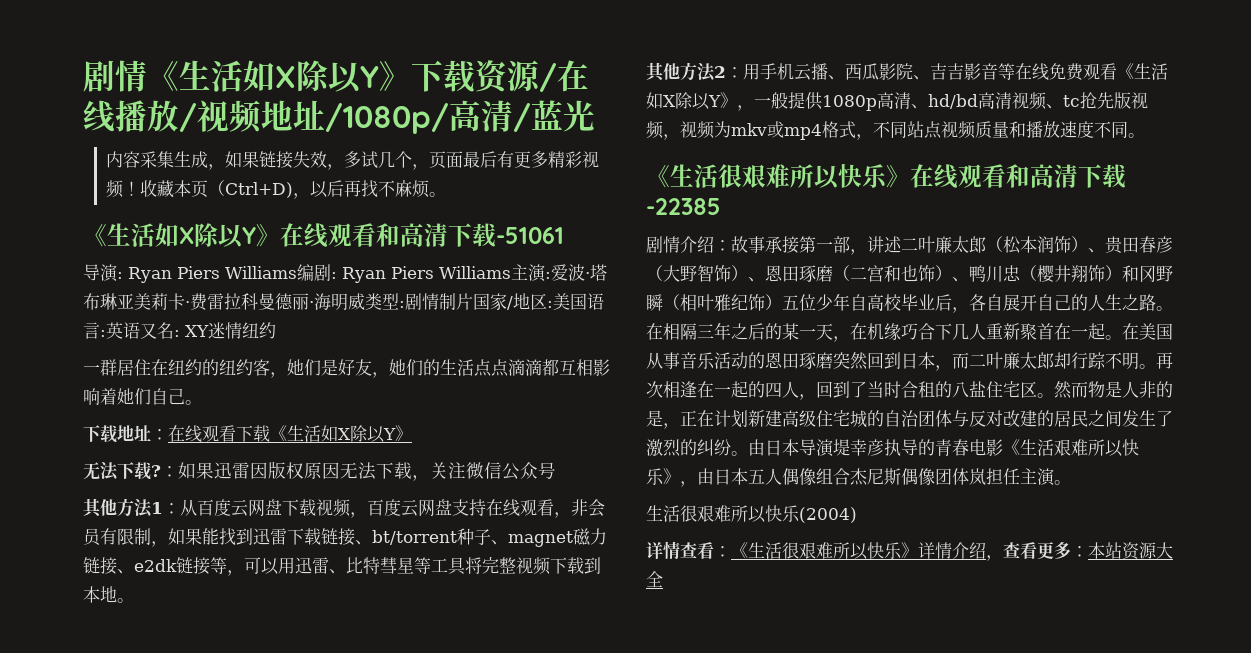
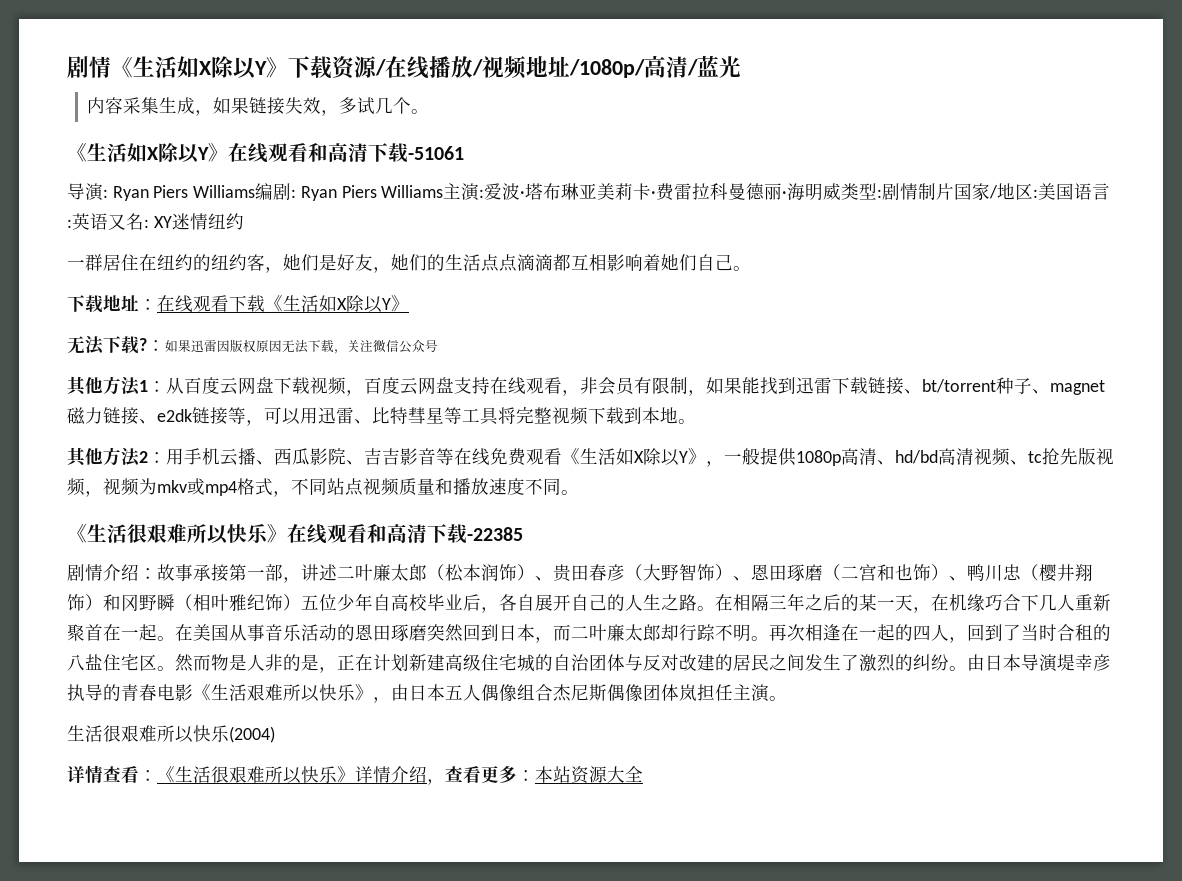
- 内容采集生成，如果链接失效，多试几个，页面最后有更多精彩视频！收藏本页（Ctrl+D)，以后再找不麻烦。
+ 内容采集生成，如果链接失效，多试几个。

